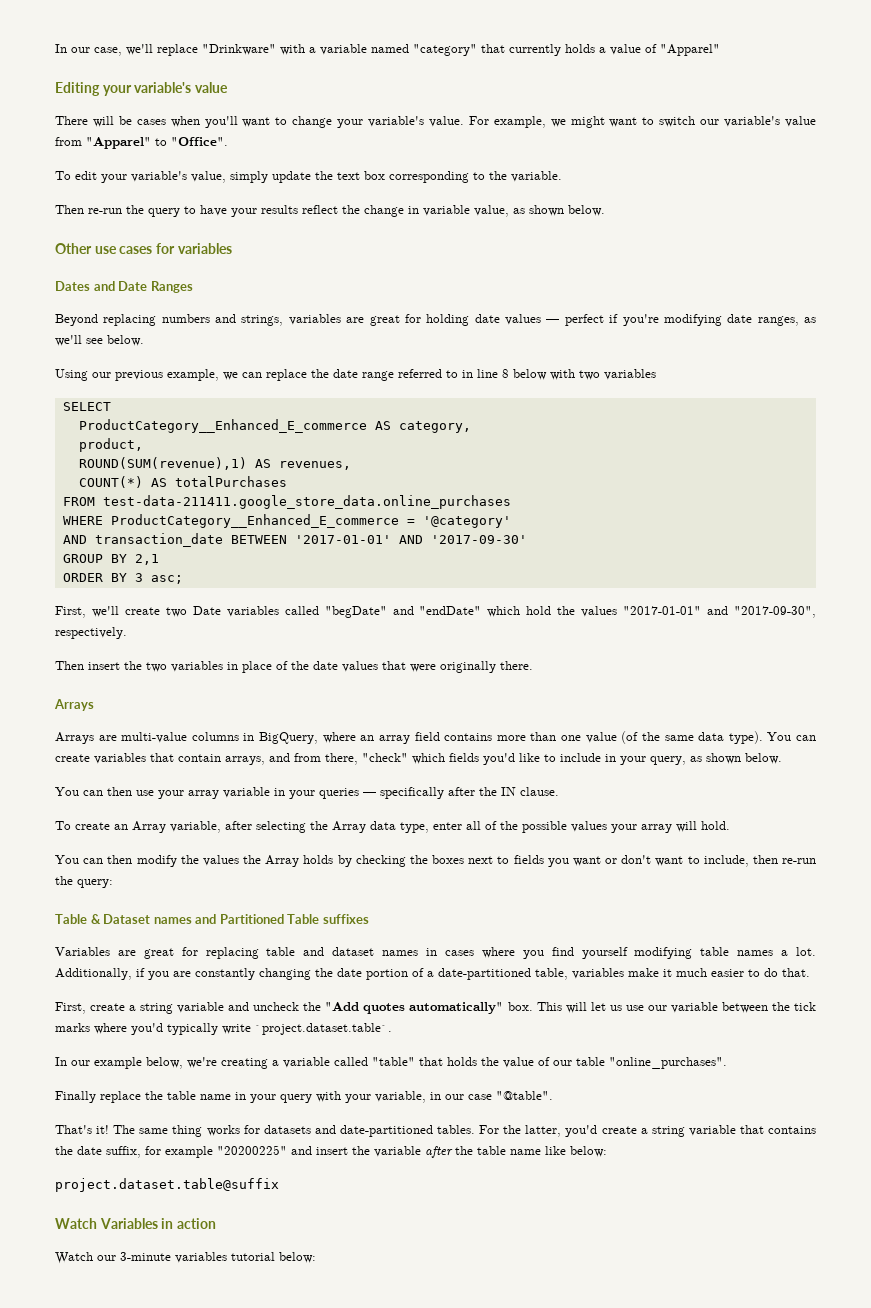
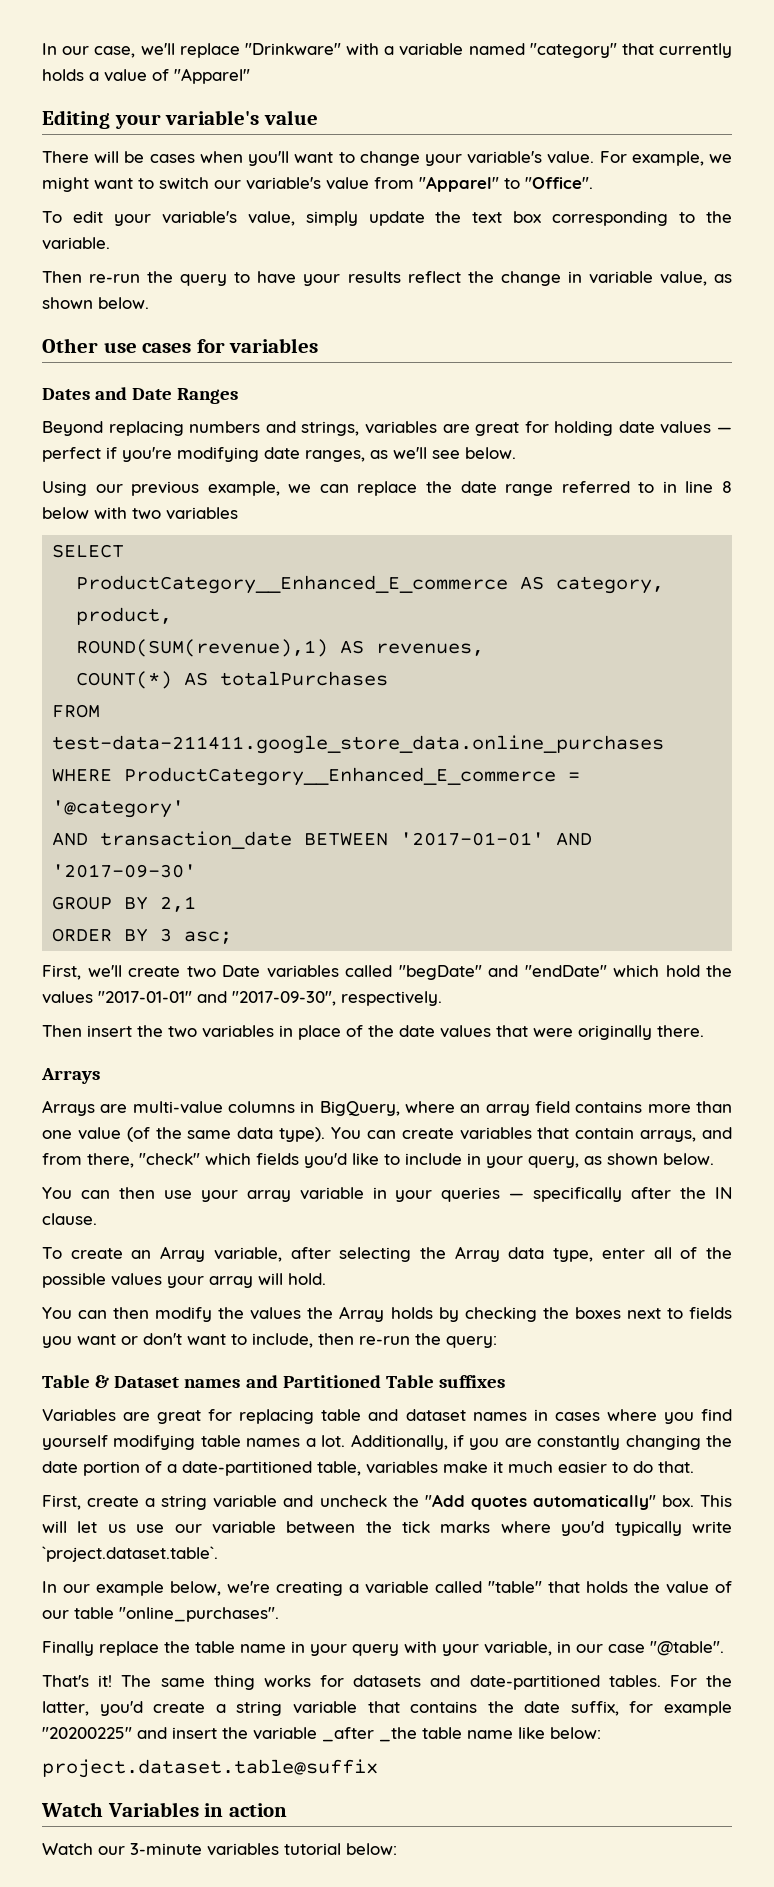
- For the latter, you'd create a string variable that contains the date suffix, for example "20200225" and insert the variable after the table name like below:
+ For the latter, you'd create a string variable that contains the date suffix, for example "20200225" and insert the variable _after _the table name like below:

